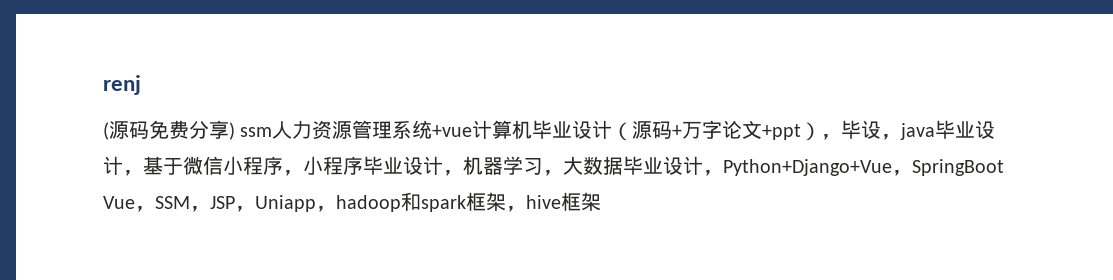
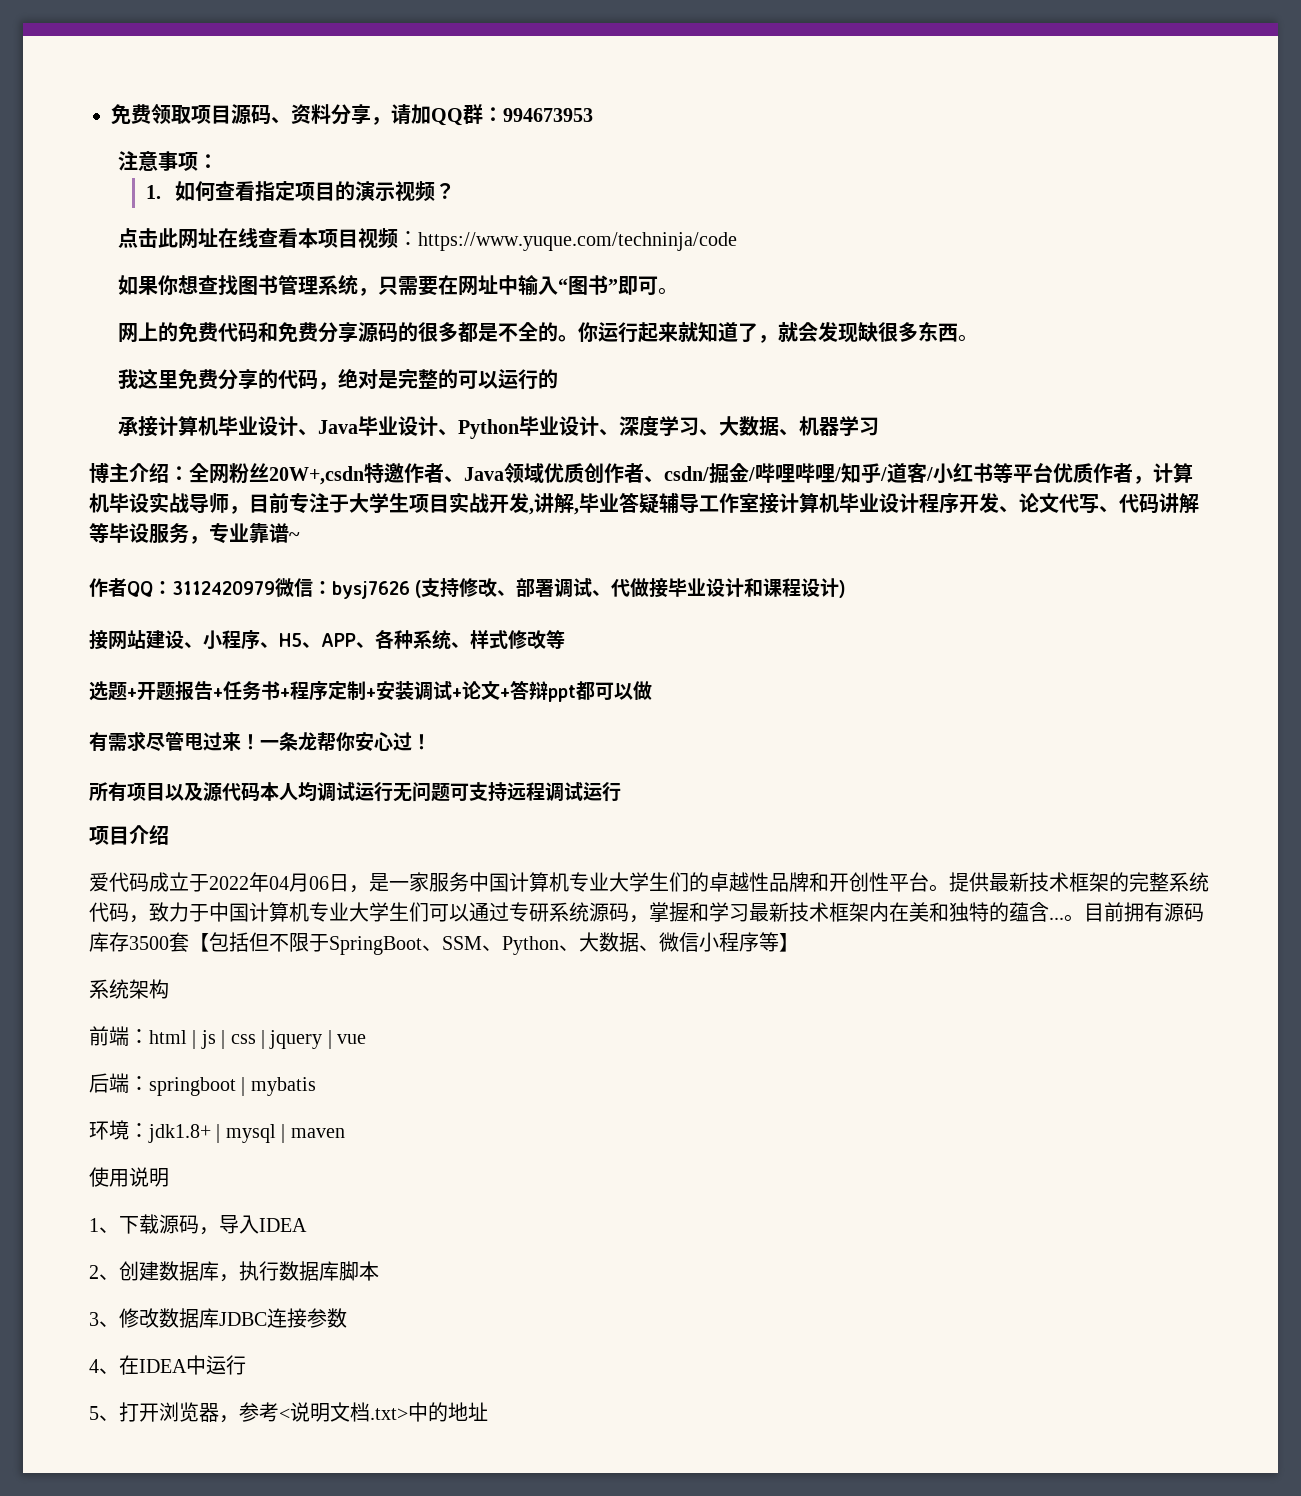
- renj
- (源码免费分享) ssm人力资源管理系统+vue计算机毕业设计（源码+万字论文+ppt），毕设，java毕业设计，基于微信小程序，小程序毕业设计，机器学习，大数据毕业设计，Python+Django+Vue，SpringBoot Vue，SSM，JSP，Uniapp，hadoop和spark框架，hive框架
+ 免费领取项目源码、资料分享，请加QQ群：994673953
+ 注意事项：
+ 1.如何查看指定项目的演示视频？
+ 点击此网址在线查看本项目视频：https://www.yuque.com/techninja/code
+ 如果你想查找图书管理系统，只需要在网址中输入“图书”即可。
+ 网上的免费代码和免费分享源码的很多都是不全的。你运行起来就知道了，就会发现缺很多东西。
+ 我这里免费分享的代码，绝对是完整的可以运行的
+ 承接计算机毕业设计、Java毕业设计、Python毕业设计、深度学习、大数据、机器学习
+ 博主介绍：全网粉丝20W+,csdn特邀作者、Java领域优质创作者、csdn/掘金/哔哩哔哩/知乎/道客/小红书等平台优质作者，计算机毕设实战导师，目前专注于大学生项目实战开发,讲解,毕业答疑辅导工作室接计算机毕业设计程序开发、论文代写、代码讲解等毕设服务，专业靠谱~
+ 作者QQ：3112420979微信：bysj7626 (支持修改、部署调试、代做接毕业设计和课程设计)
+ 接网站建设、小程序、H5、APP、各种系统、样式修改等
+ 选题+开题报告+任务书+程序定制+安装调试+论文+答辩ppt都可以做
+ 有需求尽管甩过来！一条龙帮你安心过！
+ 所有项目以及源代码本人均调试运行无问题可支持远程调试运行
+ 项目介绍
+ 爱代码成立于2022年04月06日，是一家服务中国计算机专业大学生们的卓越性品牌和开创性平台。提供最新技术框架的完整系统代码，致力于中国计算机专业大学生们可以通过专研系统源码，掌握和学习最新技术框架内在美和独特的蕴含...。目前拥有源码库存3500套【包括但不限于SpringBoot、SSM、Python、大数据、微信小程序等】
+ 系统架构
+ 前端：html | js | css | jquery | vue
+ 后端：springboot | mybatis
+ 环境：jdk1.8+ | mysql | maven
+ 使用说明
+ 1、下载源码，导入IDEA
+ 2、创建数据库，执行数据库脚本
+ 3、修改数据库JDBC连接参数
+ 4、在IDEA中运行
+ 5、打开浏览器，参考<说明文档.txt>中的地址

